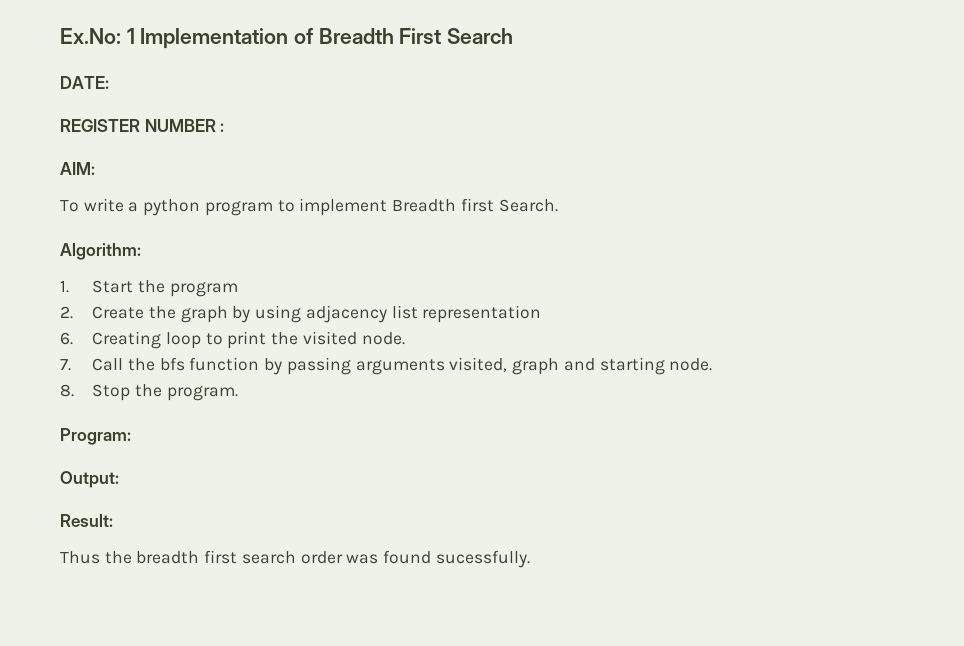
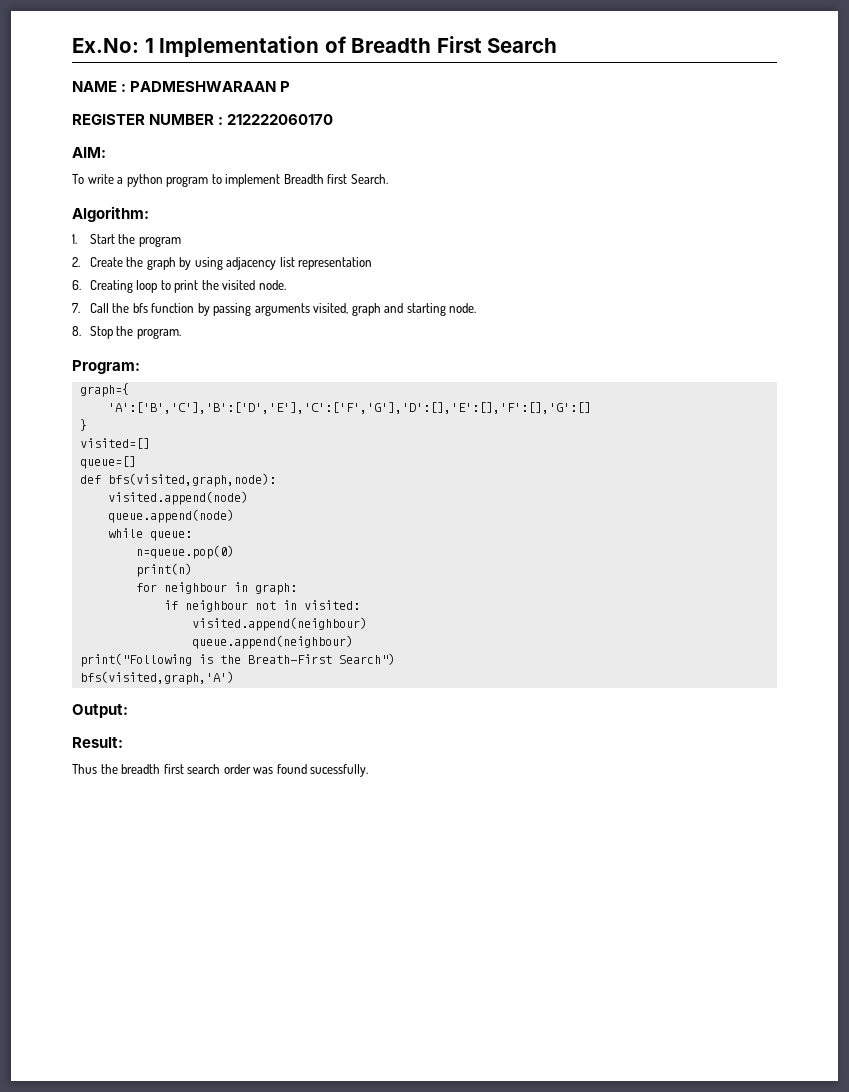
- DATE:
+ NAME : PADMESHWARAAN P
- REGISTER NUMBER :
+ REGISTER NUMBER : 212222060170
+ graph={
+ 'A':['B','C'],'B':['D','E'],'C':['F','G'],'D':[],'E':[],'F':[],'G':[]
+ }
+ visited=[]
+ queue=[]
+ def bfs(visited,graph,node):
+ visited.append(node)
+ queue.append(node)
+ while queue:
+ n=queue.pop(0)
+ print(n)
+ for neighbour in graph:
+ if neighbour not in visited:
+ visited.append(neighbour)
+ queue.append(neighbour)
+ print("Following is the Breath-First Search")
+ bfs(visited,graph,'A')

